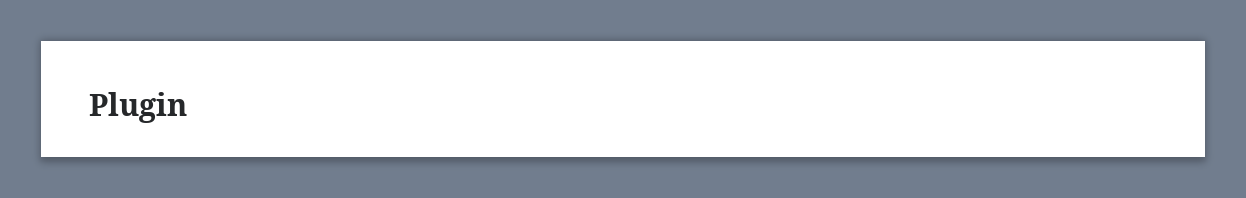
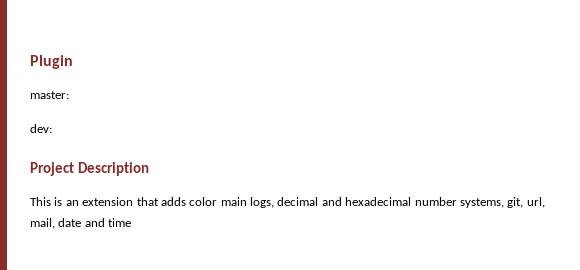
+ master:
+ dev:
+ Project Description
+ This is an extension that adds color main logs, decimal and hexadecimal number systems, git, url, mail, date and time

